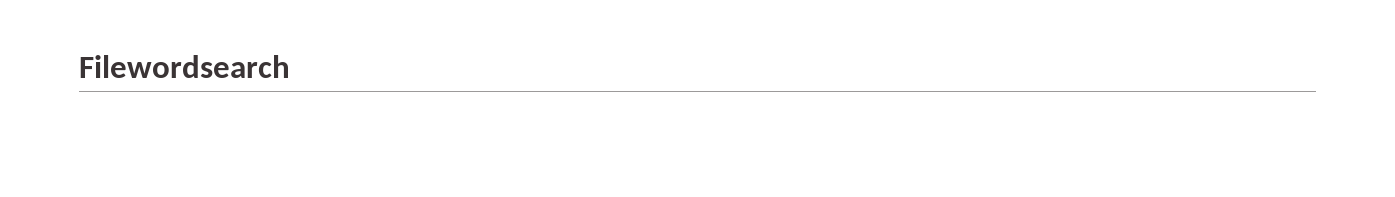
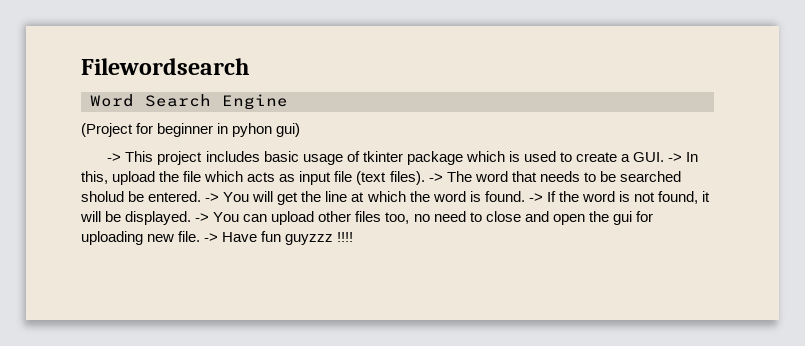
+ Word Search Engine
+ (Project for beginner in pyhon gui)
+ -> This project includes basic usage of tkinter package which is used to create a GUI. -> In this, upload the file which acts as input file (text files). -> The word that needs to be searched sholud be entered. -> You will get the line at which the word is found. -> If the word is not found, it will be displayed. -> You can upload other files too, no need to close and open the gui for uploading new file. -> Have fun guyzzz !!!!

